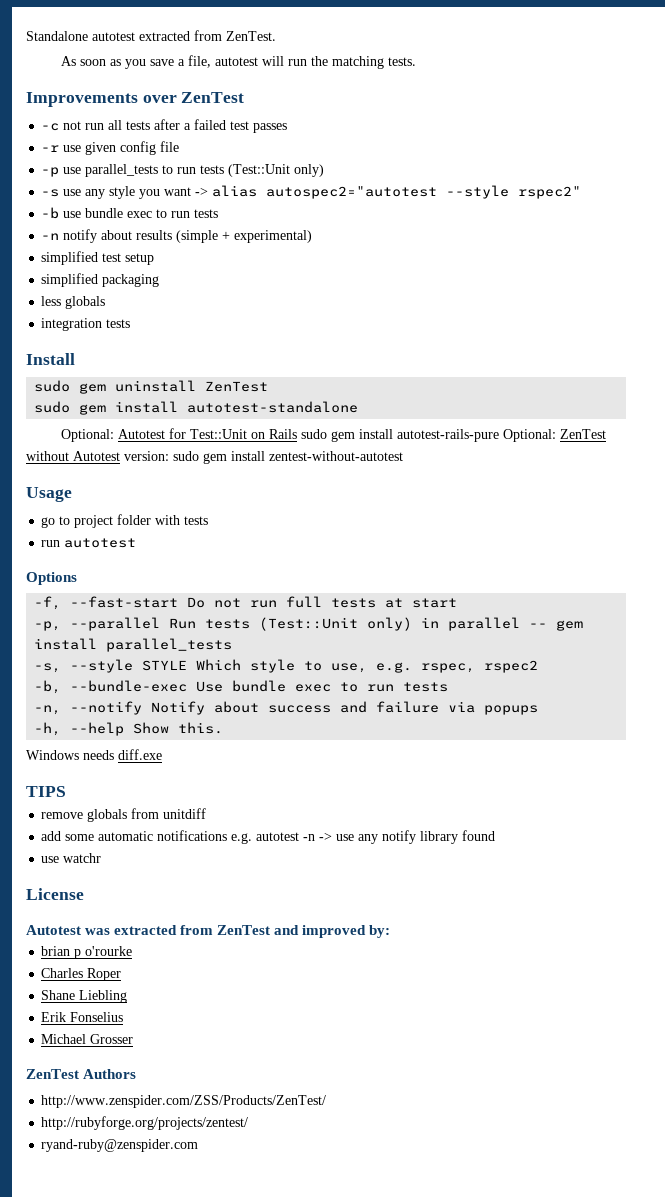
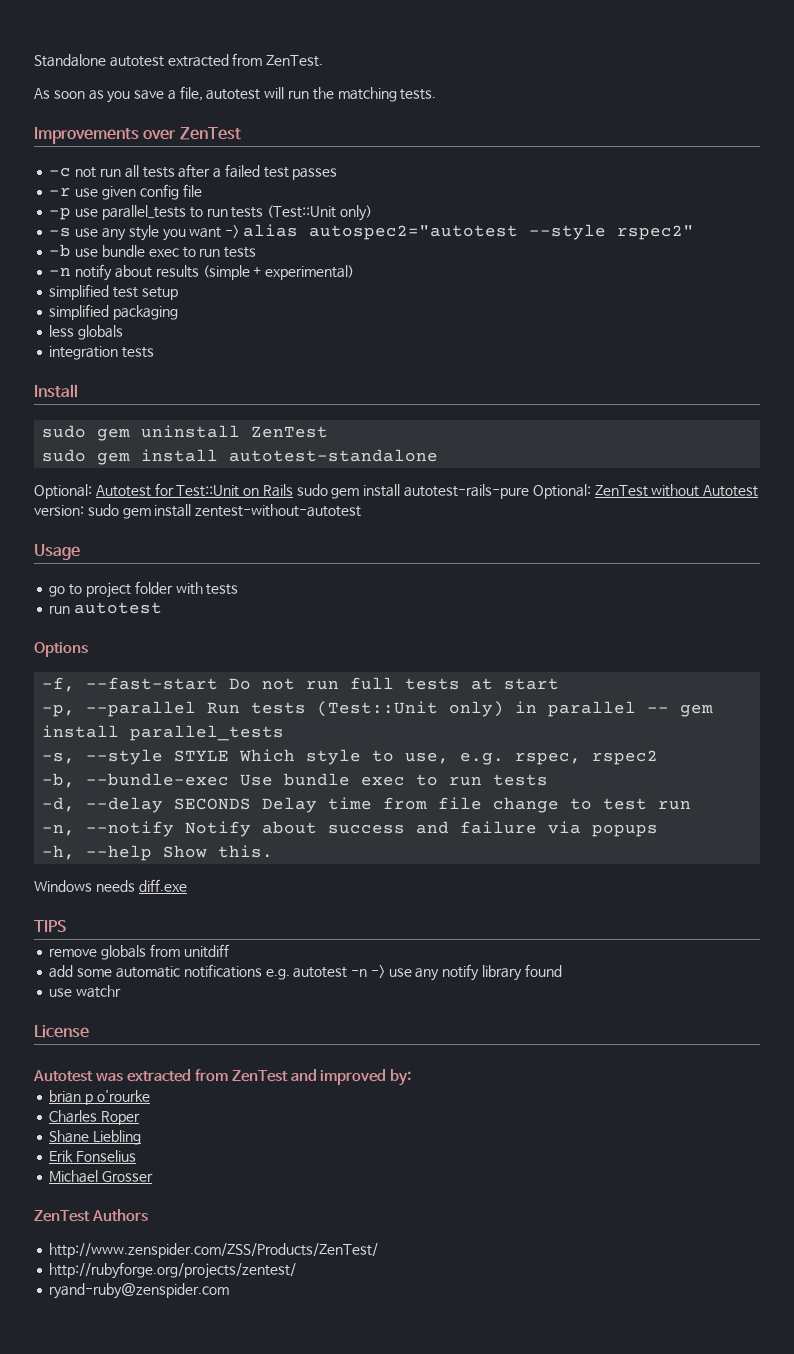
+ -d, --delay SECONDS Delay time from file change to test run

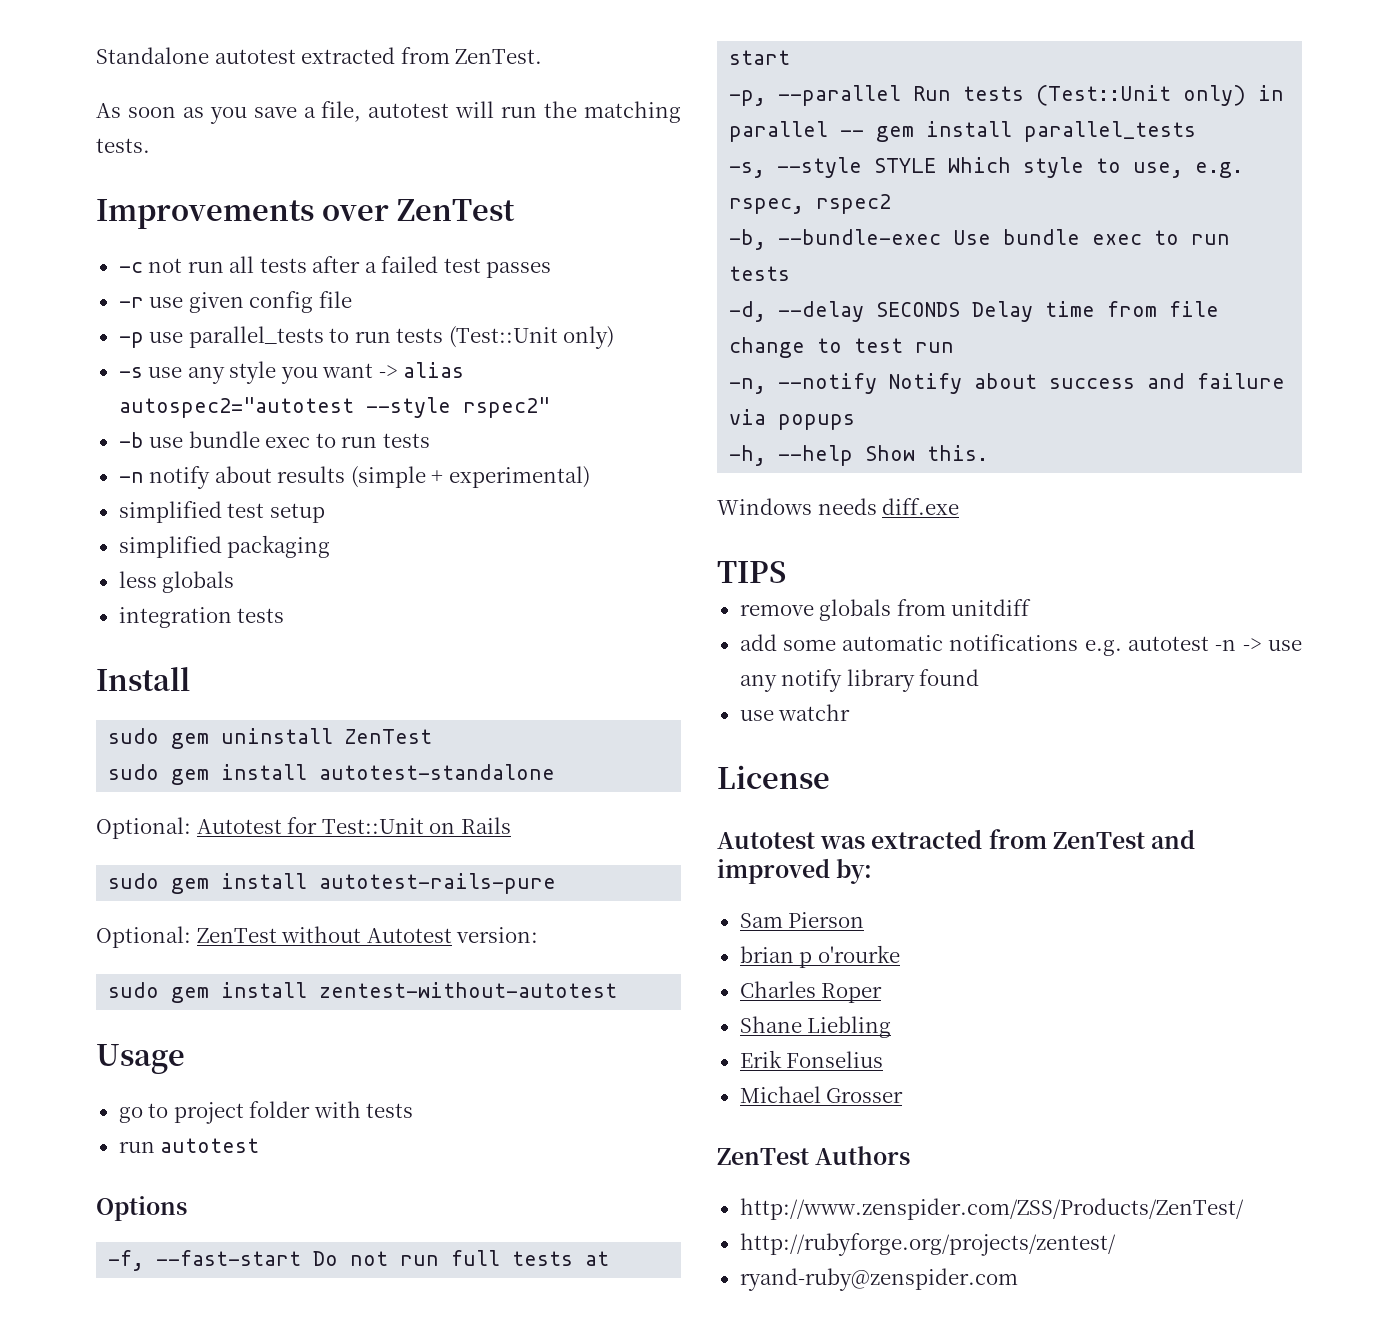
- Optional: Autotest for Test::Unit on Rails sudo gem install autotest-rails-pure Optional: ZenTest without Autotest version: sudo gem install zentest-without-autotest
+ Optional: Autotest for Test::Unit on Rails
+ sudo gem install autotest-rails-pure
+ Optional: ZenTest without Autotest version:
+ sudo gem install zentest-without-autotest
+ Sam Pierson

